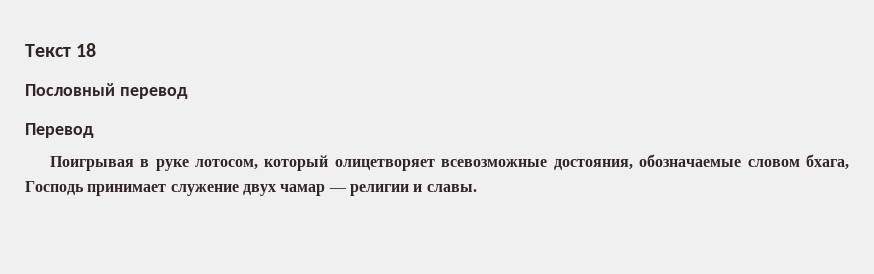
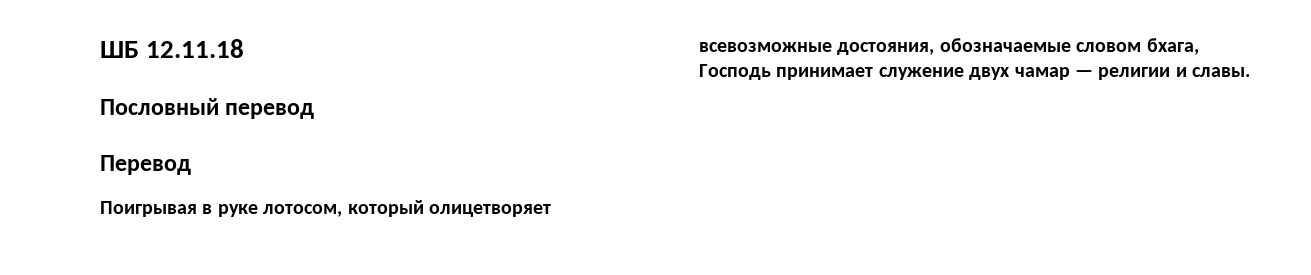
- Текст 18
+ ШБ 12.11.18

